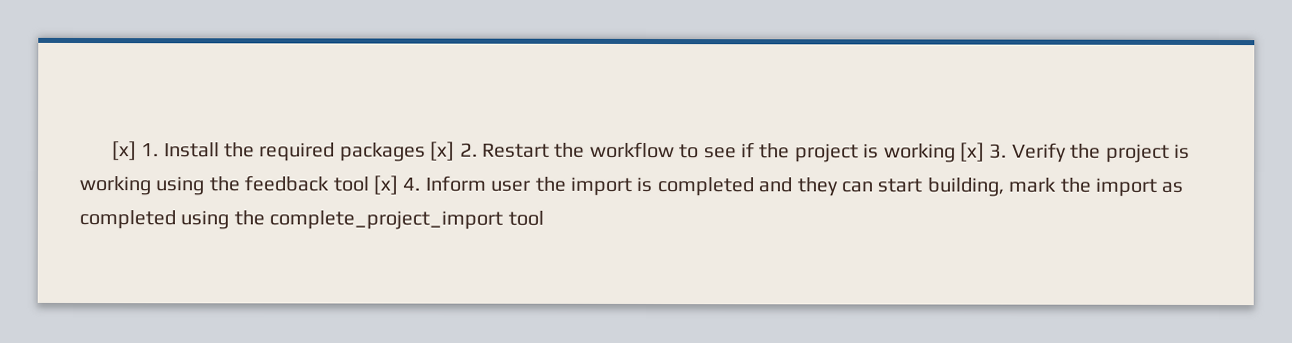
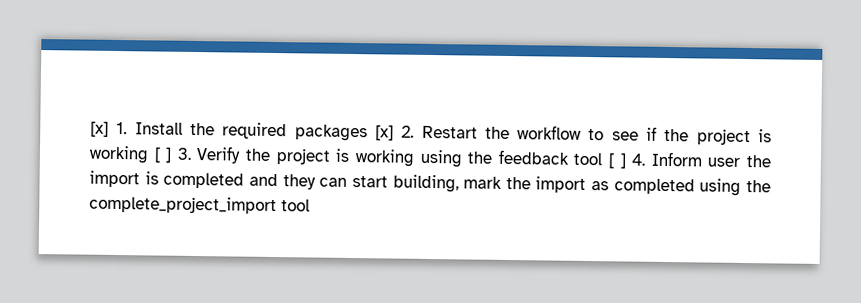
- [x] 1. Install the required packages [x] 2. Restart the workflow to see if the project is working [x] 3. Verify the project is working using the feedback tool [x] 4. Inform user the import is completed and they can start building, mark the import as completed using the complete_project_import tool
+ [x] 1. Install the required packages [x] 2. Restart the workflow to see if the project is working [ ] 3. Verify the project is working using the feedback tool [ ] 4. Inform user the import is completed and they can start building, mark the import as completed using the complete_project_import tool

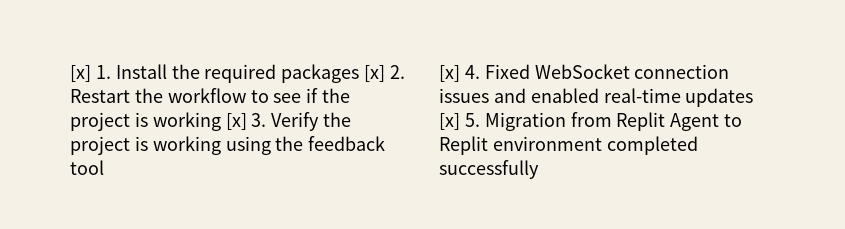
- [x] 1. Install the required packages [x] 2. Restart the workflow to see if the project is working [ ] 3. Verify the project is working using the feedback tool [ ] 4. Inform user the import is completed and they can start building, mark the import as completed using the complete_project_import tool
+ [x] 1. Install the required packages [x] 2. Restart the workflow to see if the project is working [x] 3. Verify the project is working using the feedback tool
+ [x] 4. Fixed WebSocket connection issues and enabled real-time updates [x] 5. Migration from Replit Agent to Replit environment completed successfully

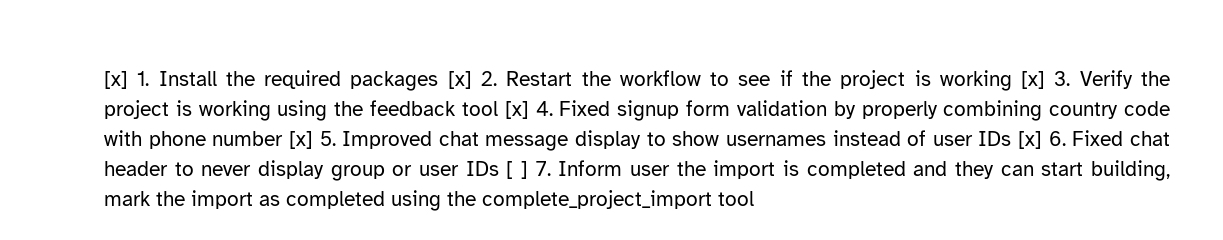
- [x] 1. Install the required packages [x] 2. Restart the workflow to see if the project is working [x] 3. Verify the project is working using the feedback tool
- [x] 4. Fixed WebSocket connection issues and enabled real-time updates [x] 5. Migration from Replit Agent to Replit environment completed successfully
+ [x] 1. Install the required packages [x] 2. Restart the workflow to see if the project is working [x] 3. Verify the project is working using the feedback tool [x] 4. Fixed signup form validation by properly combining country code with phone number [x] 5. Improved chat message display to show usernames instead of user IDs [x] 6. Fixed chat header to never display group or user IDs [ ] 7. Inform user the import is completed and they can start building, mark the import as completed using the complete_project_import tool

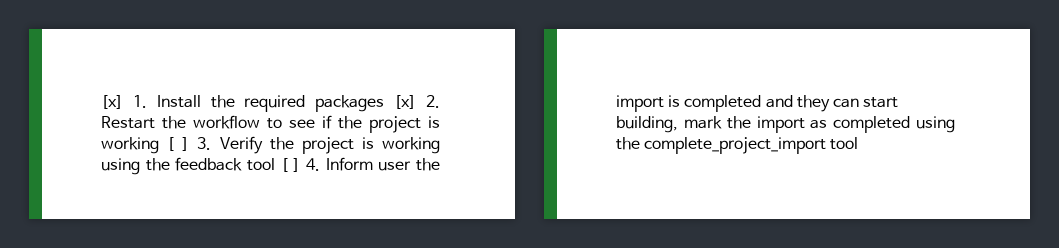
- [x] 1. Install the required packages [x] 2. Restart the workflow to see if the project is working [x] 3. Verify the project is working using the feedback tool [x] 4. Fixed signup form validation by properly combining country code with phone number [x] 5. Improved chat message display to show usernames instead of user IDs [x] 6. Fixed chat header to never display group or user IDs [ ] 7. Inform user the import is completed and they can start building, mark the import as completed using the complete_project_import tool
+ [x] 1. Install the required packages [x] 2. Restart the workflow to see if the project is working [ ] 3. Verify the project is working using the feedback tool [ ] 4. Inform user the import is completed and they can start building, mark the import as completed using the complete_project_import tool

